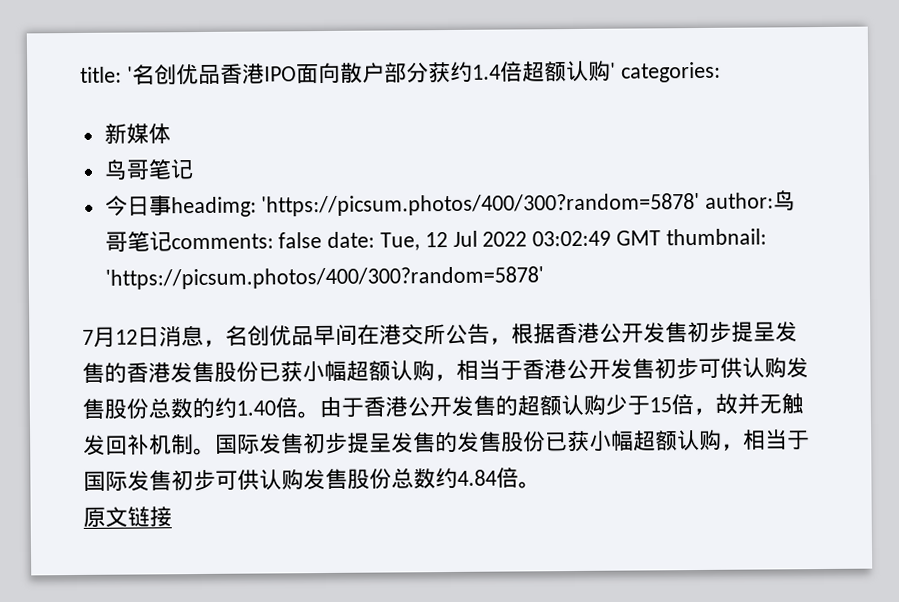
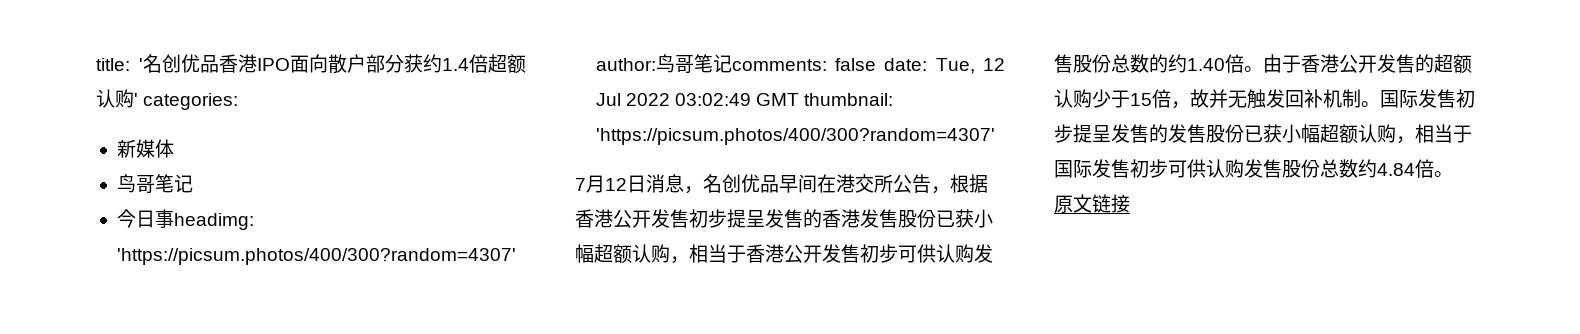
- 今日事headimg: 'https://picsum.photos/400/300?random=5878' author:鸟哥笔记comments: false date: Tue, 12 Jul 2022 03:02:49 GMT thumbnail: 'https://picsum.photos/400/300?random=5878'
+ 今日事headimg: 'https://picsum.photos/400/300?random=4307' author:鸟哥笔记comments: false date: Tue, 12 Jul 2022 03:02:49 GMT thumbnail: 'https://picsum.photos/400/300?random=4307'

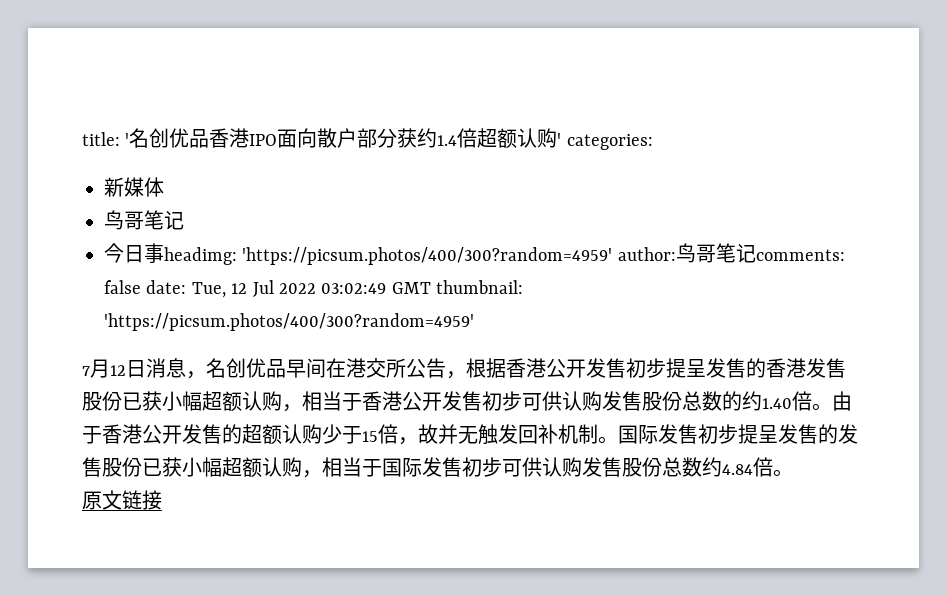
- 今日事headimg: 'https://picsum.photos/400/300?random=4307' author:鸟哥笔记comments: false date: Tue, 12 Jul 2022 03:02:49 GMT thumbnail: 'https://picsum.photos/400/300?random=4307'
+ 今日事headimg: 'https://picsum.photos/400/300?random=4959' author:鸟哥笔记comments: false date: Tue, 12 Jul 2022 03:02:49 GMT thumbnail: 'https://picsum.photos/400/300?random=4959'

